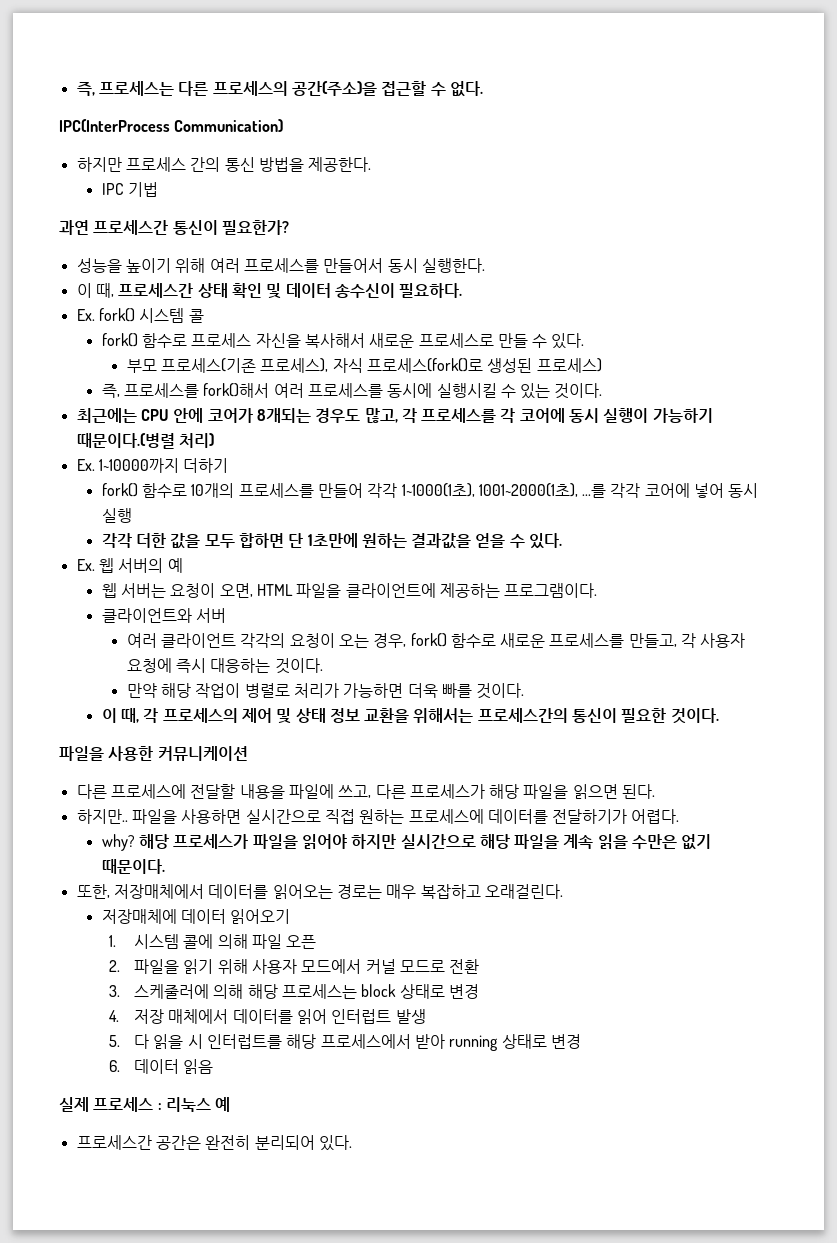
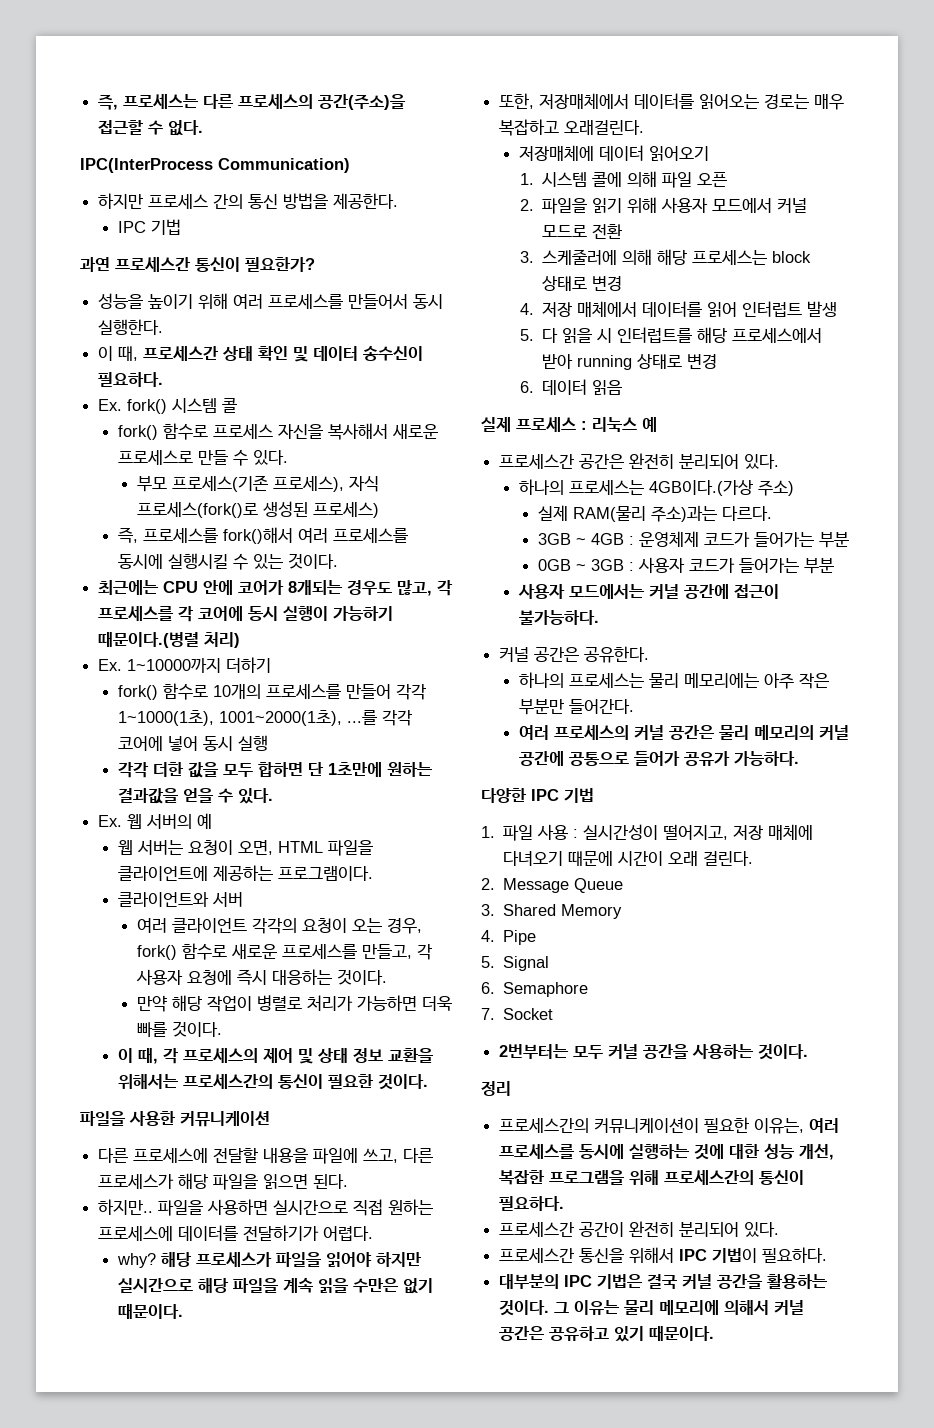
+ 하나의 프로세스는 4GB이다.(가상 주소)
+ 실제 RAM(물리 주소)과는 다르다.
+ 3GB ~ 4GB : 운영체제 코드가 들어가는 부분
+ 0GB ~ 3GB : 사용자 코드가 들어가는 부분
+ 사용자 모드에서는 커널 공간에 접근이 불가능하다.
+ 커널 공간은 공유한다.
+ 하나의 프로세스는 물리 메모리에는 아주 작은 부분만 들어간다.
+ 여러 프로세스의 커널 공간은 물리 메모리의 커널 공간에 공통으로 들어가 공유가 가능하다.
+ 다양한 IPC 기법
+ 1. 파일 사용 : 실시간성이 떨어지고, 저장 매체에 다녀오기 때문에 시간이 오래 걸린다.
+ 2. Message Queue
+ 3. Shared Memory
+ 4. Pipe
+ 5. Signal
+ 6. Semaphore
+ 7. Socket
+ 2번부터는 모두 커널 공간을 사용하는 것이다.
+ 정리
+ 프로세스간의 커뮤니케이션이 필요한 이유는, 여러 프로세스를 동시에 실행하는 것에 대한 성능 개선, 복잡한 프로그램을 위해 프로세스간의 통신이 필요하다.
+ 프로세스간 공간이 완전히 분리되어 있다.
+ 프로세스간 통신을 위해서 IPC 기법이 필요하다.
+ 대부분의 IPC 기법은 결국 커널 공간을 활용하는 것이다. 그 이유는 물리 메모리에 의해서 커널 공간은 공유하고 있기 때문이다.

